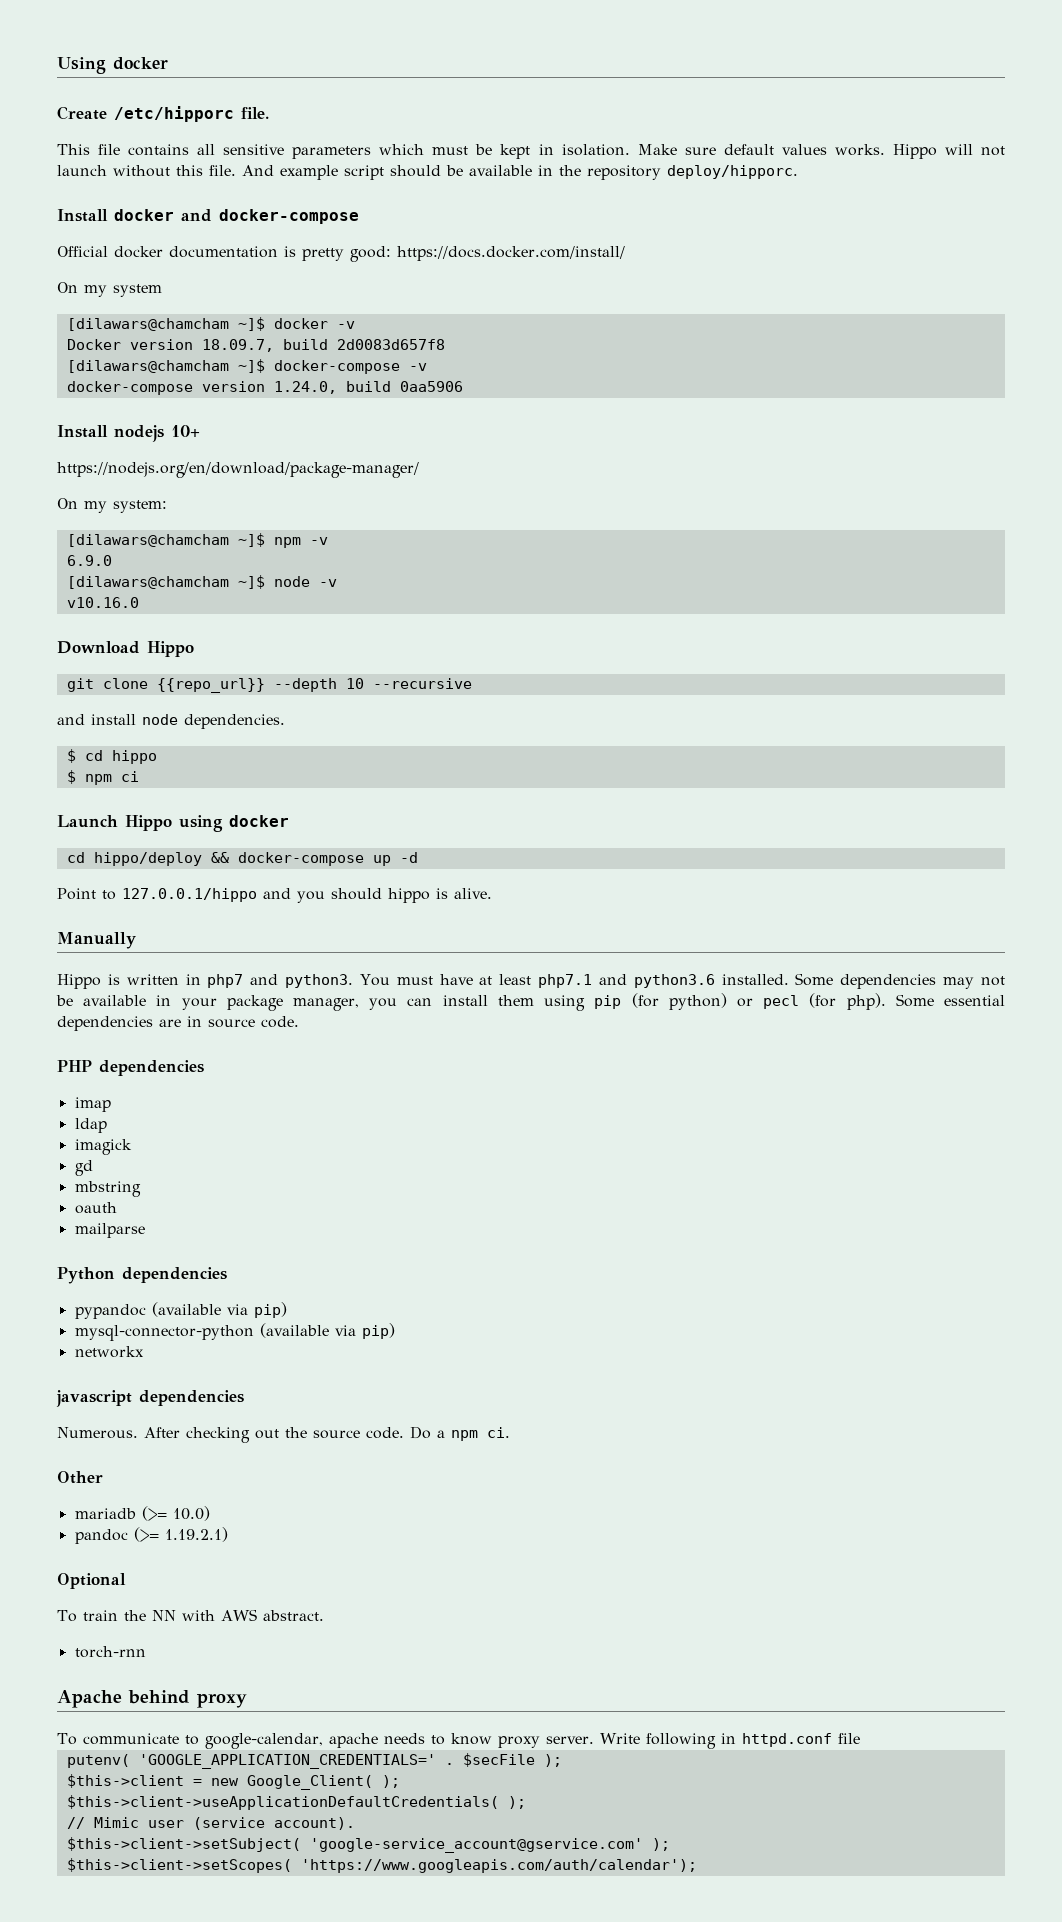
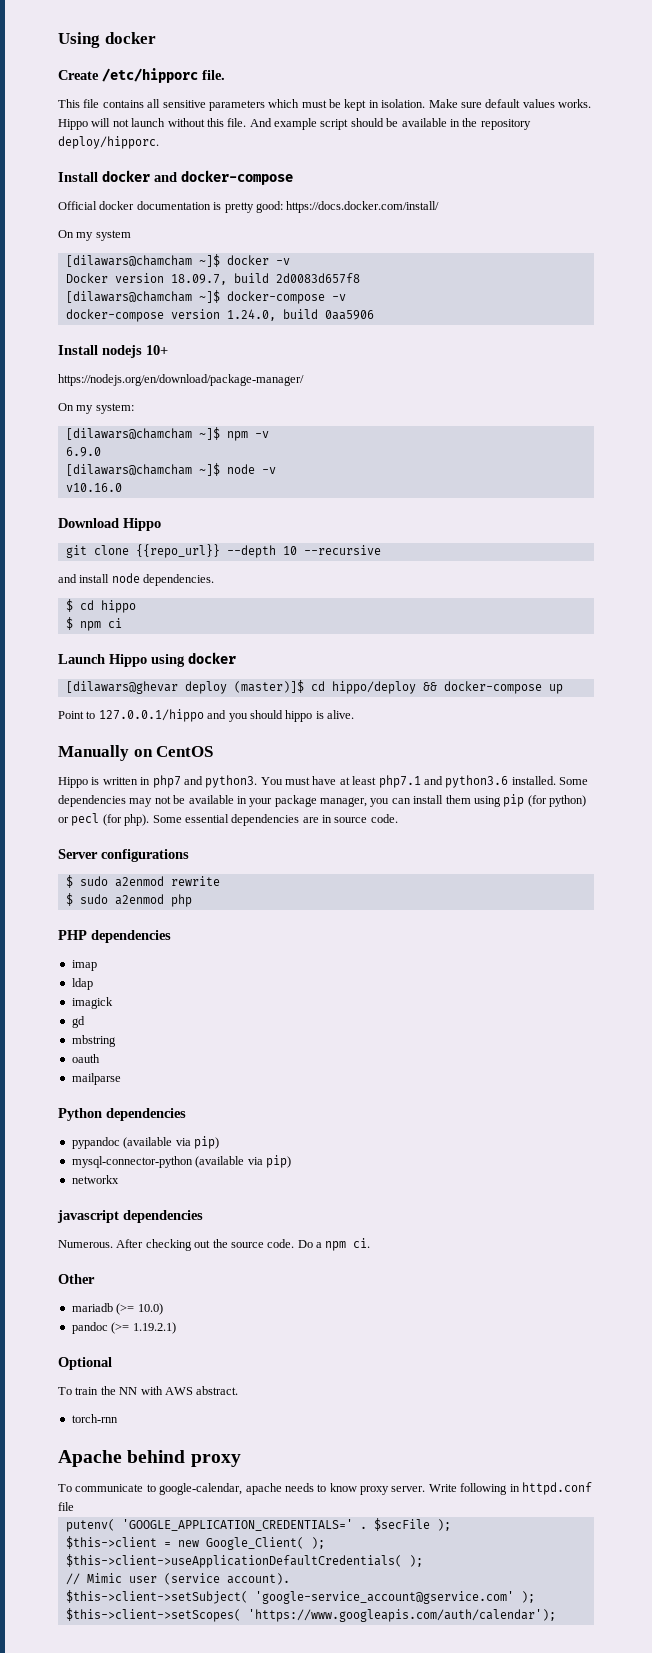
- cd hippo/deploy && docker-compose up -d
+ [dilawars@ghevar deploy (master)]$ cd hippo/deploy && docker-compose up
- Manually
+ Manually on CentOS
+ Server configurations
+ $ sudo a2enmod rewrite
+ $ sudo a2enmod php

